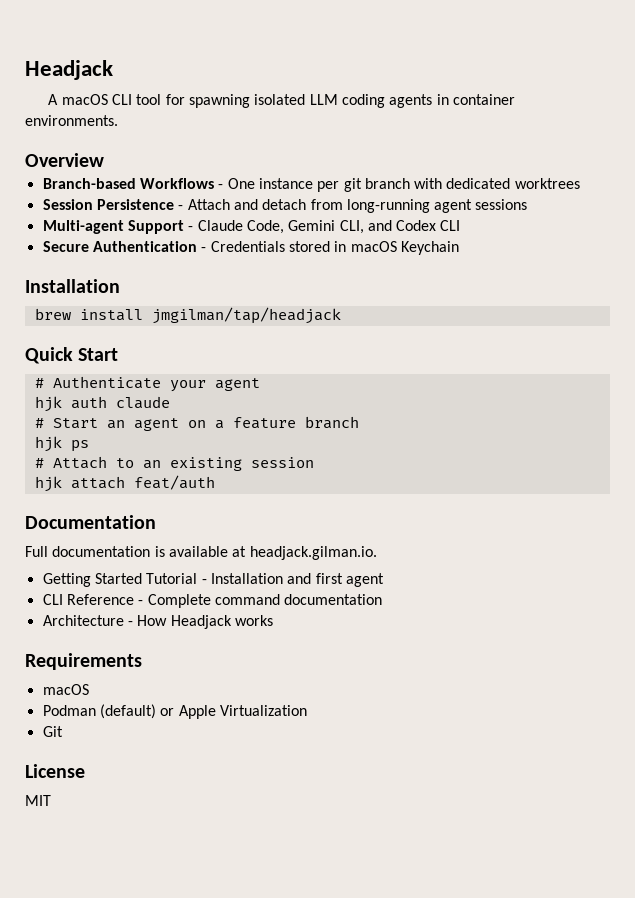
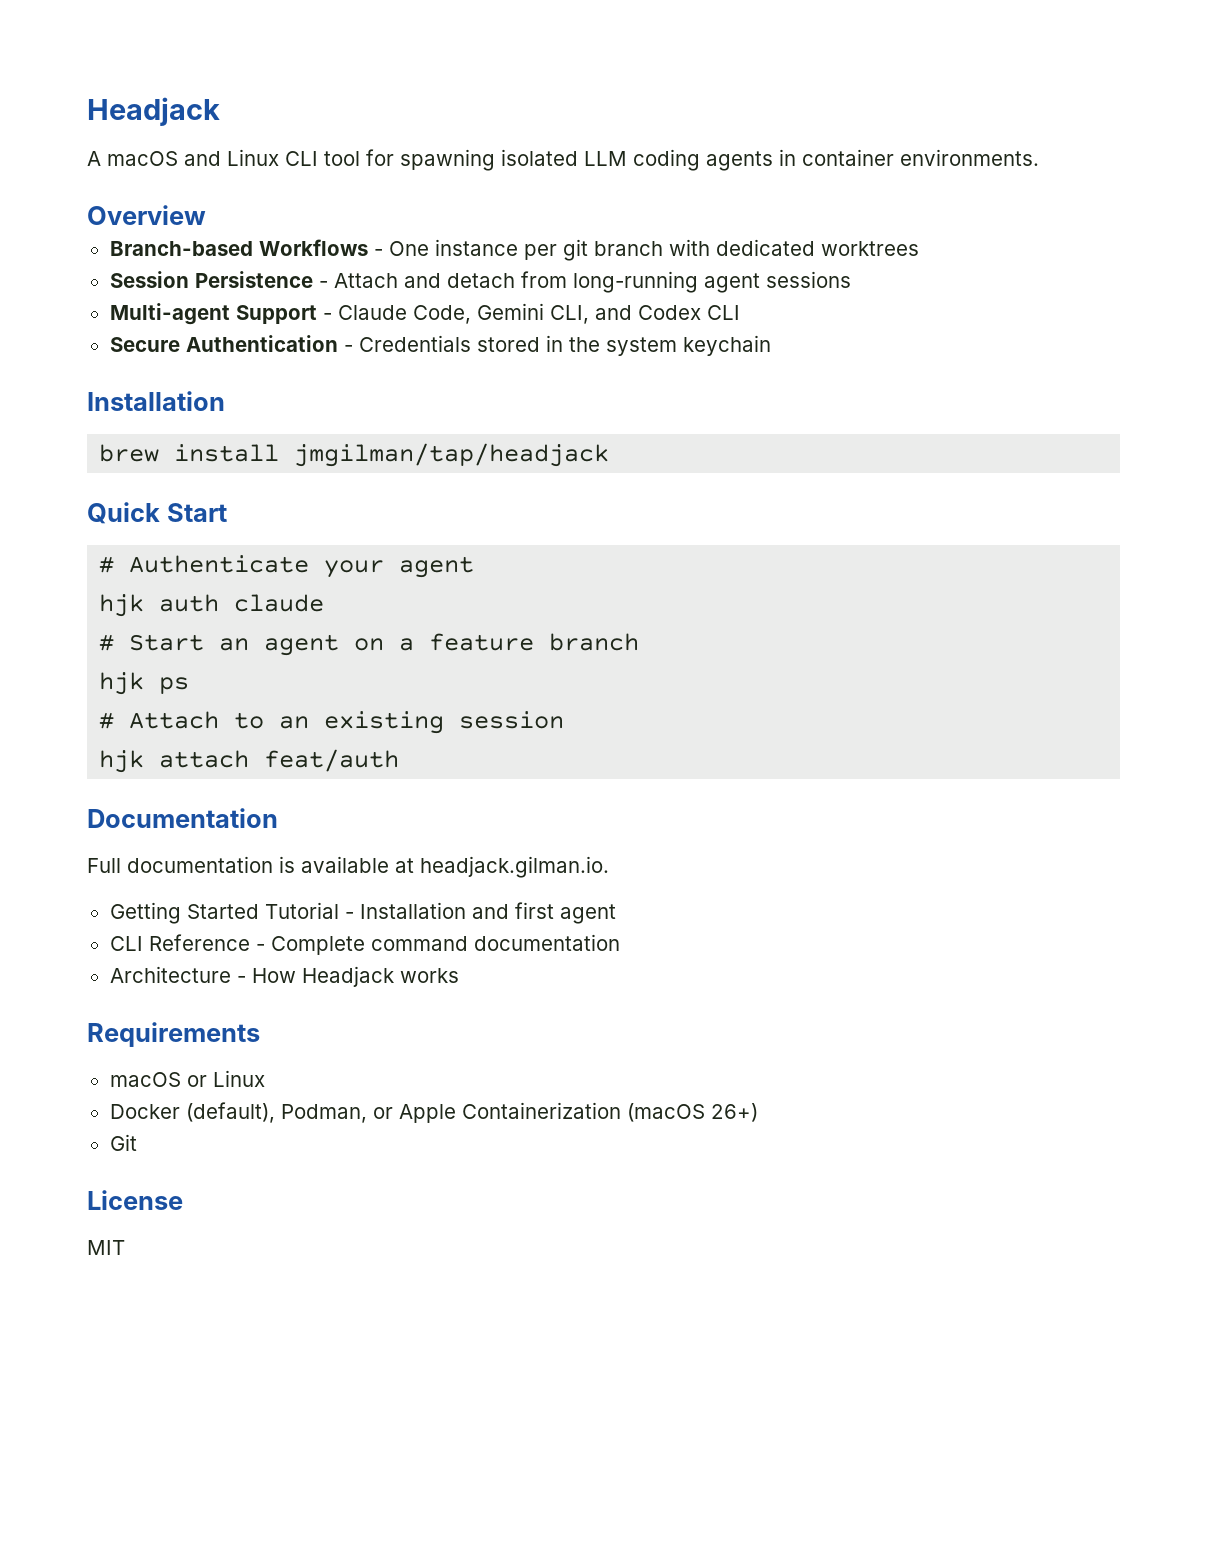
- A macOS CLI tool for spawning isolated LLM coding agents in container environments.
+ A macOS and Linux CLI tool for spawning isolated LLM coding agents in container environments.
- Secure Authentication - Credentials stored in macOS Keychain
+ Secure Authentication - Credentials stored in the system keychain
  Requirements
- macOS
- Podman (default) or Apple Virtualization
+ macOS or Linux
+ Docker (default), Podman, or Apple Containerization (macOS 26+)

